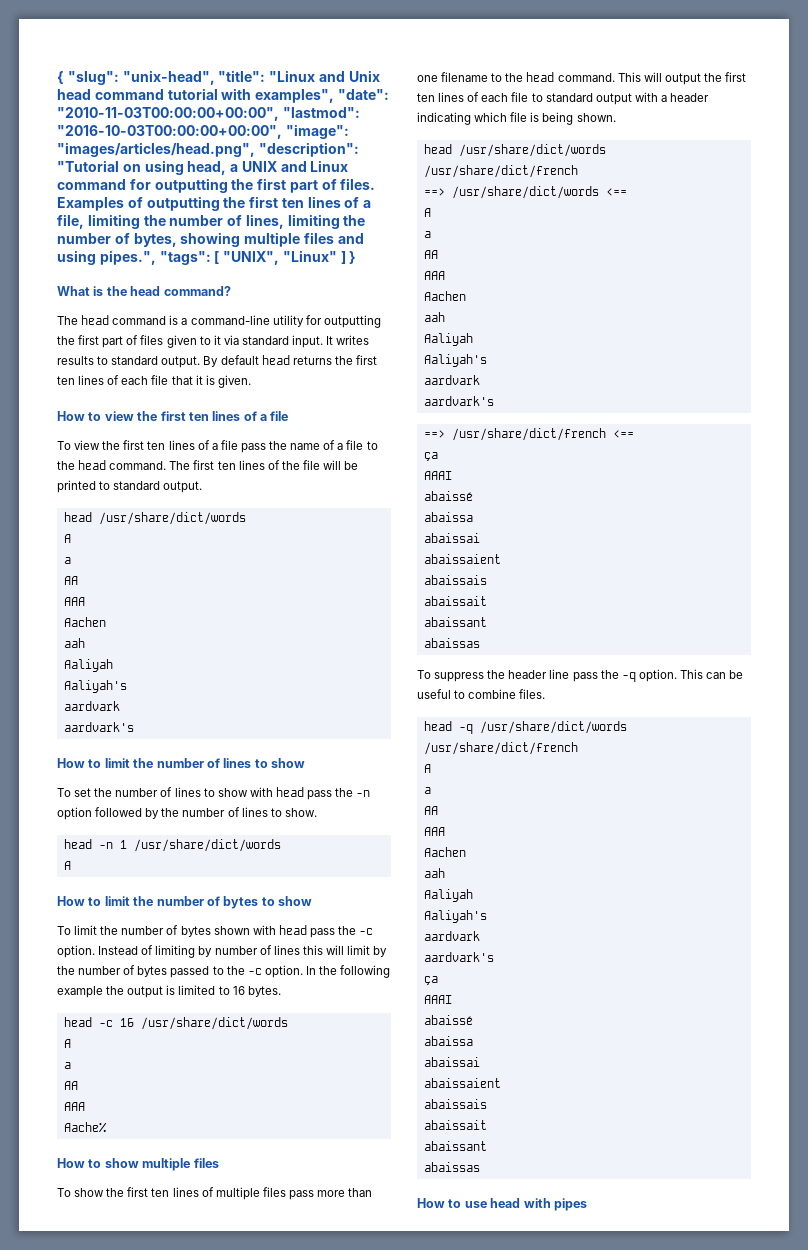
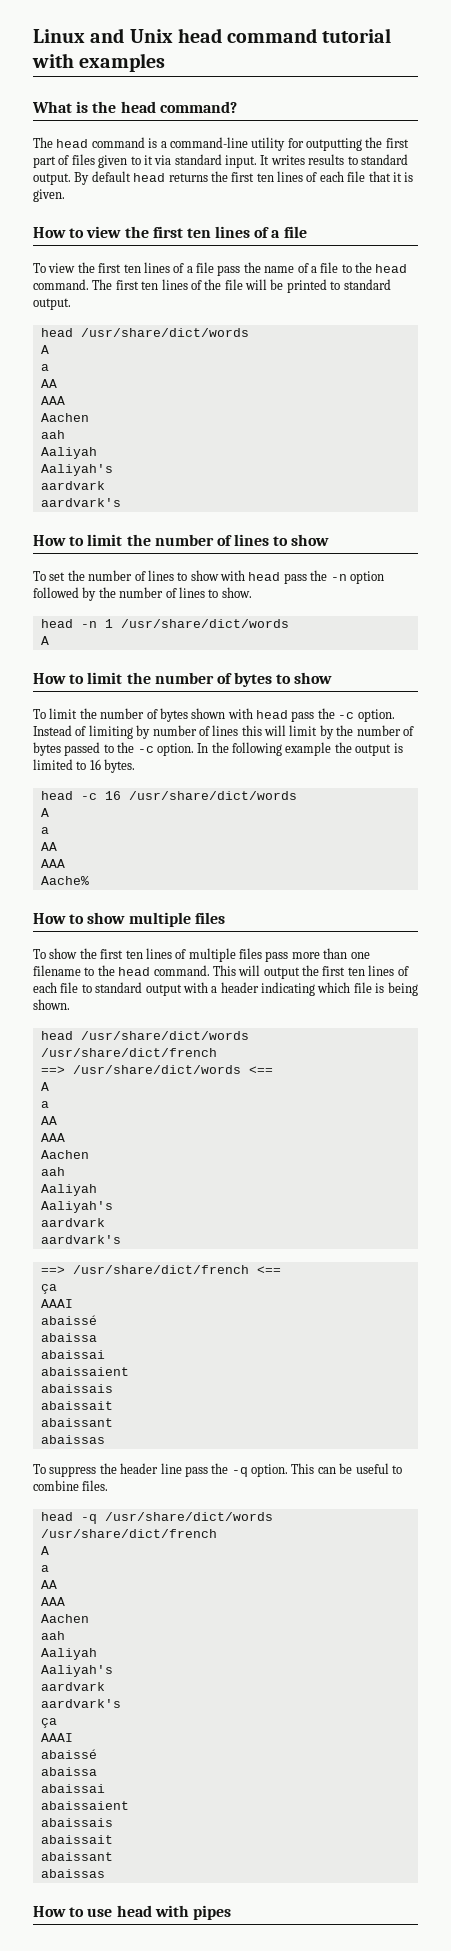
- { "slug": "unix-head", "title": "Linux and Unix head command tutorial with examples", "date": "2010-11-03T00:00:00+00:00", "lastmod": "2016-10-03T00:00:00+00:00", "image": "images/articles/head.png", "description": "Tutorial on using head, a UNIX and Linux command for outputting the first part of files. Examples of outputting the first ten lines of a file, limiting the number of lines, limiting the number of bytes, showing multiple files and using pipes.", "tags": [ "UNIX", "Linux" ] }
+ Linux and Unix head command tutorial with examples

